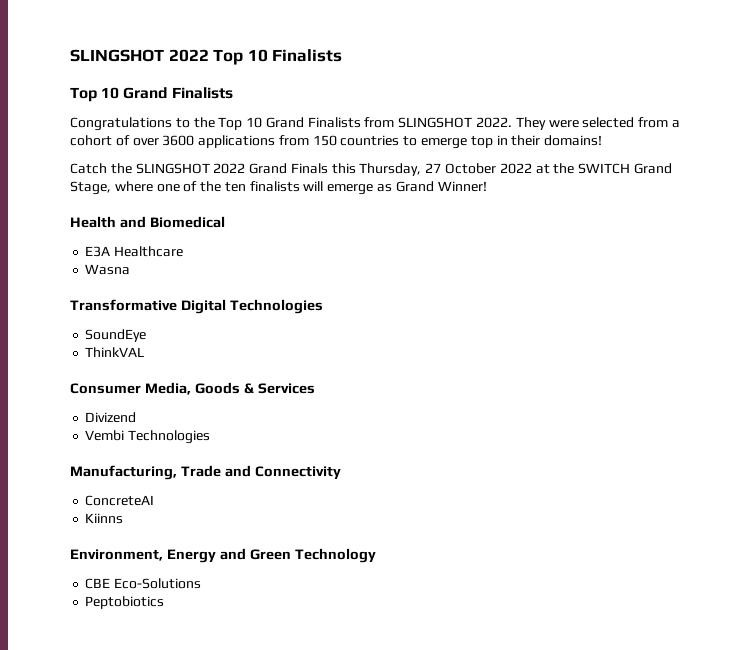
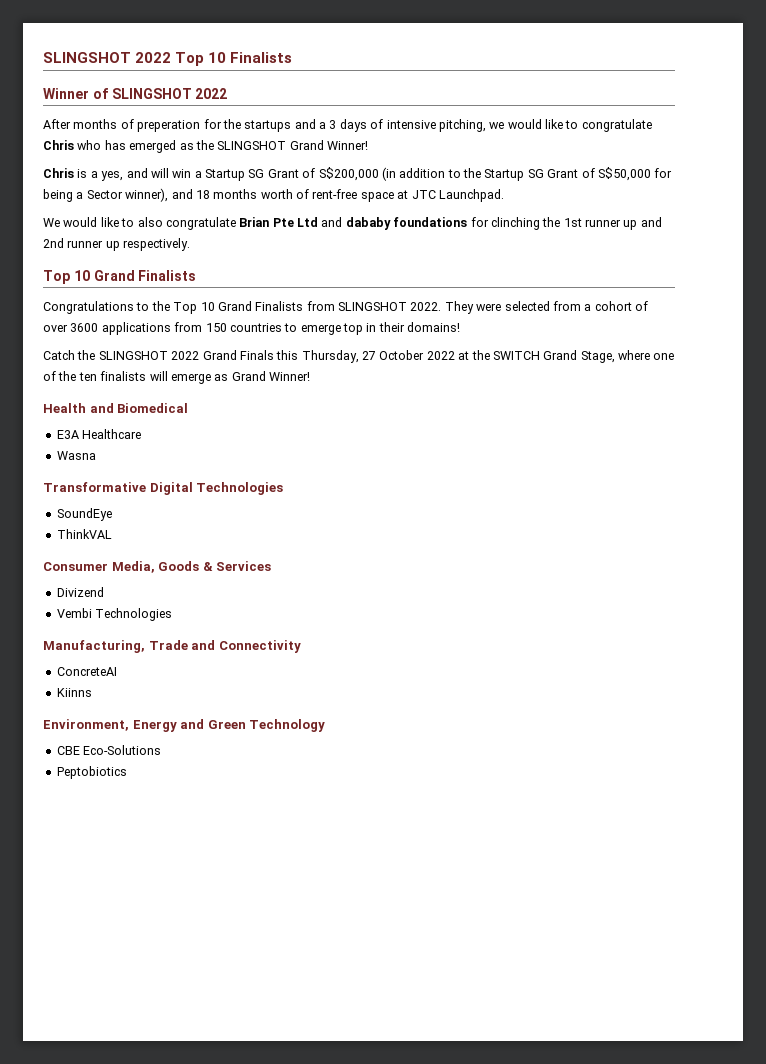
+ Winner of SLINGSHOT 2022
+ After months of preperation for the startups and a 3 days of intensive pitching, we would like to congratulate Chris who has emerged as the SLINGSHOT Grand Winner!
+ Chris is a yes, and will win a Startup SG Grant of S$200,000 (in addition to the Startup SG Grant of S$50,000 for being a Sector winner), and 18 months worth of rent-free space at JTC Launchpad.
+ We would like to also congratulate Brian Pte Ltd and dababy foundations for clinching the 1st runner up and 2nd runner up respectively.

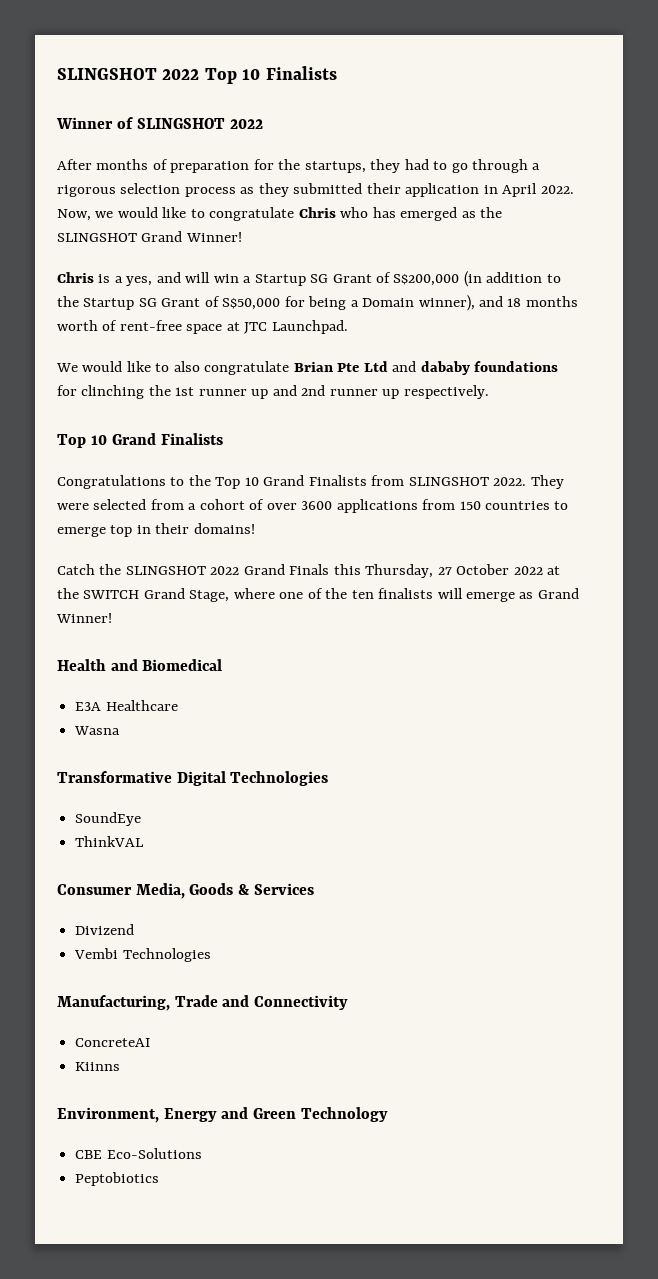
- After months of preperation for the startups and a 3 days of intensive pitching, we would like to congratulate Chris who has emerged as the SLINGSHOT Grand Winner!
+ After months of preparation for the startups, they had to go through a rigorous selection process as they submitted their application in April 2022. Now, we would like to congratulate Chris who has emerged as the SLINGSHOT Grand Winner!
- Chris is a yes, and will win a Startup SG Grant of S$200,000 (in addition to the Startup SG Grant of S$50,000 for being a Sector winner), and 18 months worth of rent-free space at JTC Launchpad.
+ Chris is a yes, and will win a Startup SG Grant of S$200,000 (in addition to the Startup SG Grant of S$50,000 for being a Domain winner), and 18 months worth of rent-free space at JTC Launchpad.

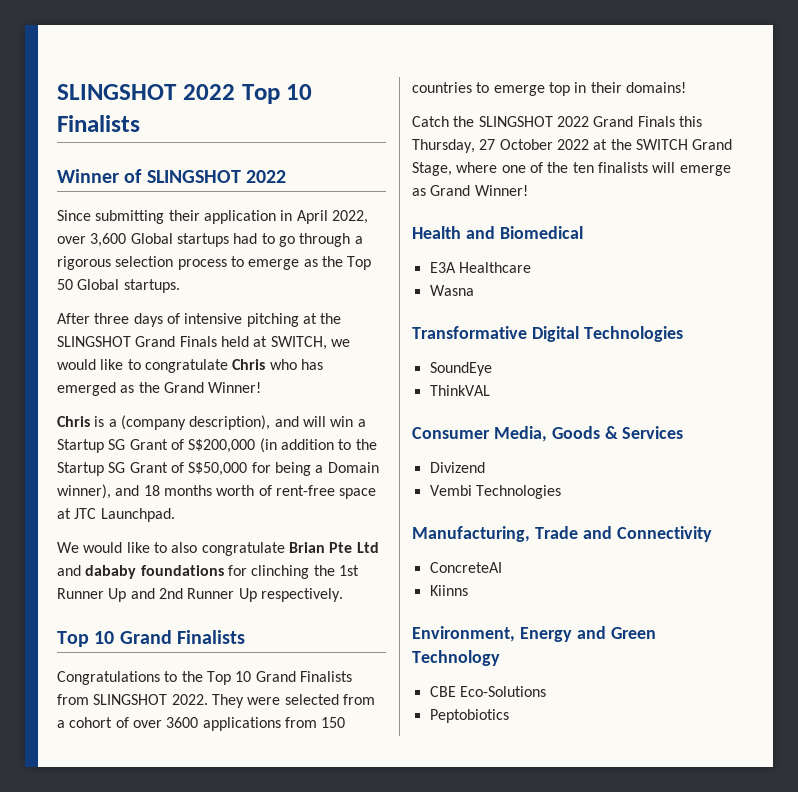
- After months of preparation for the startups, they had to go through a rigorous selection process as they submitted their application in April 2022. Now, we would like to congratulate Chris who has emerged as the SLINGSHOT Grand Winner!
+ Since submitting their application in April 2022, over 3,600 Global startups had to go through a rigorous selection process to emerge as the Top 50 Global startups.
+ After three days of intensive pitching at the SLINGSHOT Grand Finals held at SWITCH, we would like to congratulate Chris who has emerged as the Grand Winner!
- Chris is a yes, and will win a Startup SG Grant of S$200,000 (in addition to the Startup SG Grant of S$50,000 for being a Domain winner), and 18 months worth of rent-free space at JTC Launchpad.
+ Chris is a (company description), and will win a Startup SG Grant of S$200,000 (in addition to the Startup SG Grant of S$50,000 for being a Domain winner), and 18 months worth of rent-free space at JTC Launchpad.
- We would like to also congratulate Brian Pte Ltd and dababy foundations for clinching the 1st runner up and 2nd runner up respectively.
+ We would like to also congratulate Brian Pte Ltd and dababy foundations for clinching the 1st Runner Up and 2nd Runner Up respectively.

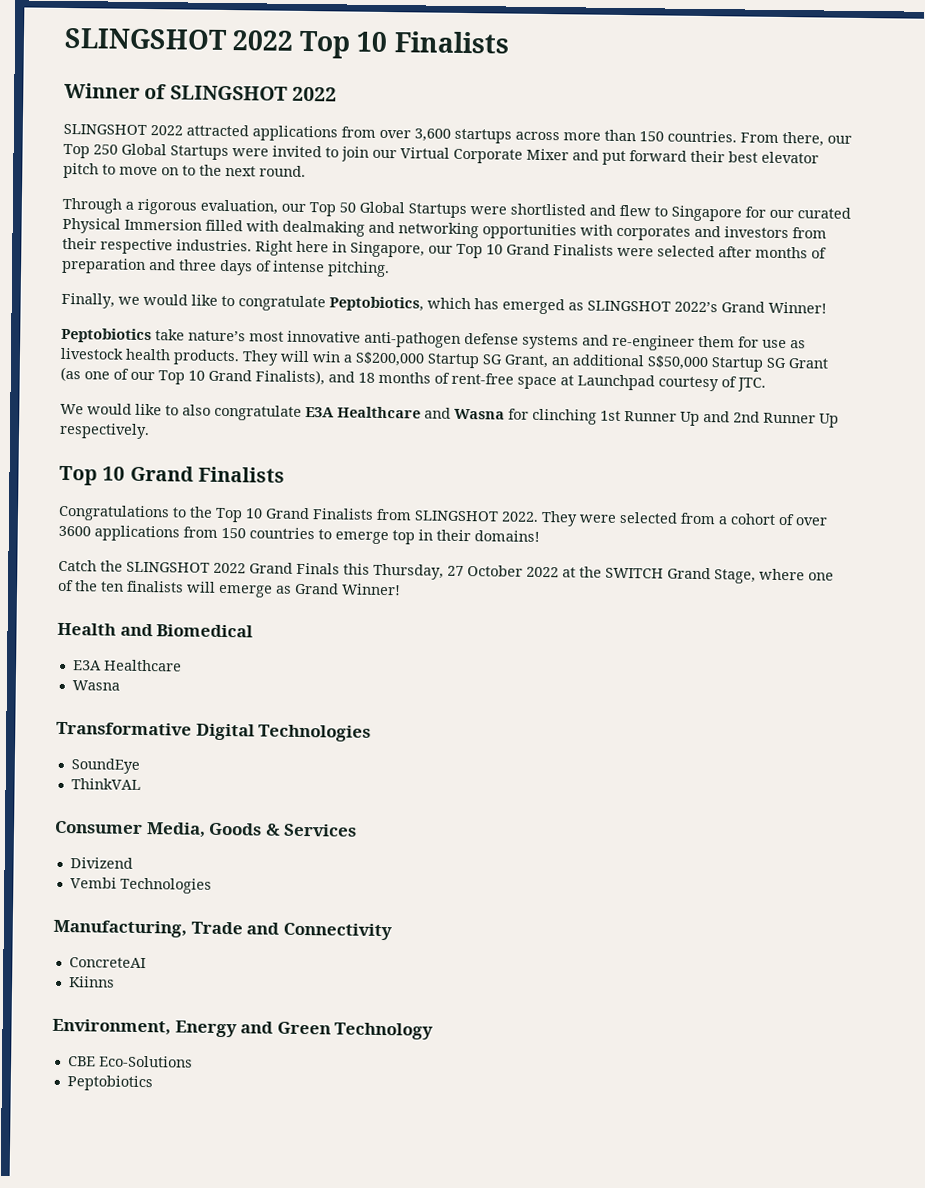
- Since submitting their application in April 2022, over 3,600 Global startups had to go through a rigorous selection process to emerge as the Top 50 Global startups.
- After three days of intensive pitching at the SLINGSHOT Grand Finals held at SWITCH, we would like to congratulate Chris who has emerged as the Grand Winner!
- Chris is a (company description), and will win a Startup SG Grant of S$200,000 (in addition to the Startup SG Grant of S$50,000 for being a Domain winner), and 18 months worth of rent-free space at JTC Launchpad.
+ SLINGSHOT 2022 attracted applications from over 3,600 startups across more than 150 countries. From there, our Top 250 Global Startups were invited to join our Virtual Corporate Mixer and put forward their best elevator pitch to move on to the next round.
+ Through a rigorous evaluation, our Top 50 Global Startups were shortlisted and flew to Singapore for our curated Physical Immersion filled with dealmaking and networking opportunities with corporates and investors from their respective industries. Right here in Singapore, our Top 10 Grand Finalists were selected after months of preparation and three days of intense pitching.
+ Finally, we would like to congratulate Peptobiotics, which has emerged as SLINGSHOT 2022’s Grand Winner!
+ Peptobiotics take nature’s most innovative anti-pathogen defense systems and re-engineer them for use as livestock health products. They will win a S$200,000 Startup SG Grant, an additional S$50,000 Startup SG Grant (as one of our Top 10 Grand Finalists), and 18 months of rent-free space at Launchpad courtesy of JTC.
- We would like to also congratulate Brian Pte Ltd and dababy foundations for clinching the 1st Runner Up and 2nd Runner Up respectively.
+ We would like to also congratulate E3A Healthcare and Wasna for clinching 1st Runner Up and 2nd Runner Up respectively.

